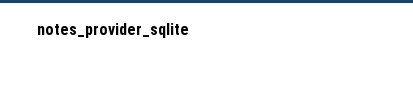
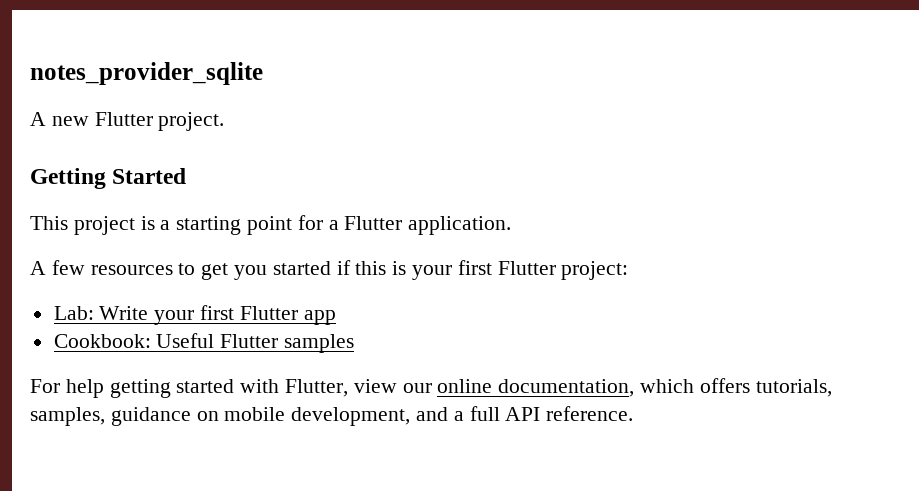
+ A new Flutter project.
+ Getting Started
+ This project is a starting point for a Flutter application.
+ A few resources to get you started if this is your first Flutter project:
+ Lab: Write your first Flutter app
+ Cookbook: Useful Flutter samples
+ For help getting started with Flutter, view our online documentation, which offers tutorials, samples, guidance on mobile development, and a full API reference.

